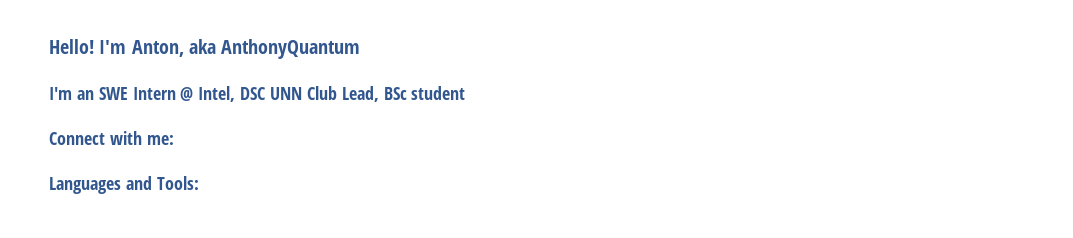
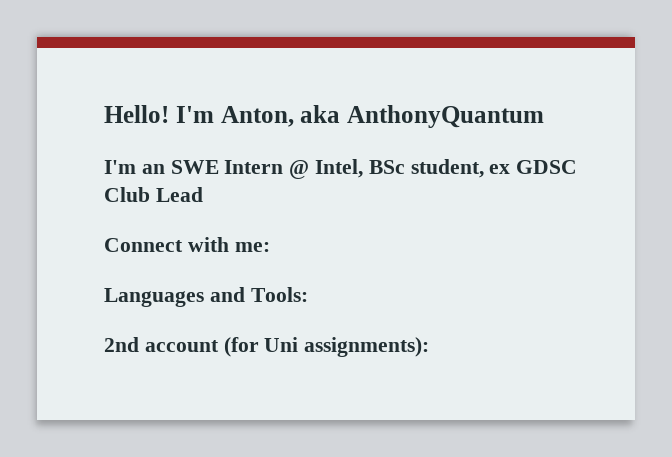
- I'm an SWE Intern @ Intel, DSC UNN Club Lead, BSc student
+ I'm an SWE Intern @ Intel, BSc student, ex GDSC Club Lead
+ 2nd account (for Uni assignments):

